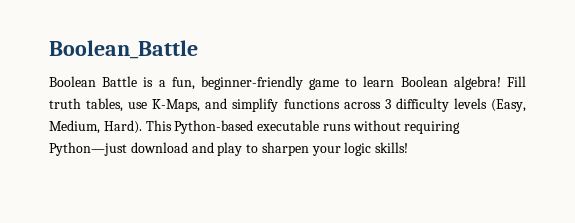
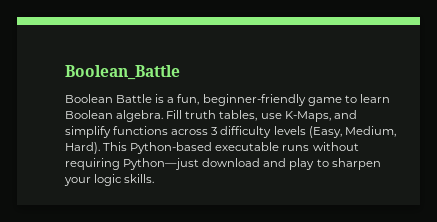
- Boolean Battle is a fun, beginner-friendly game to learn Boolean algebra!
+ Boolean Battle is a fun, beginner-friendly game to learn Boolean algebra.
- This Python-based executable runs without requiring Python—just download and play to sharpen your logic skills!
+ This Python-based executable runs without requiring Python—just download and play to sharpen your logic skills.

